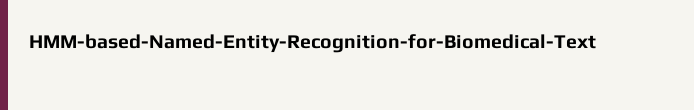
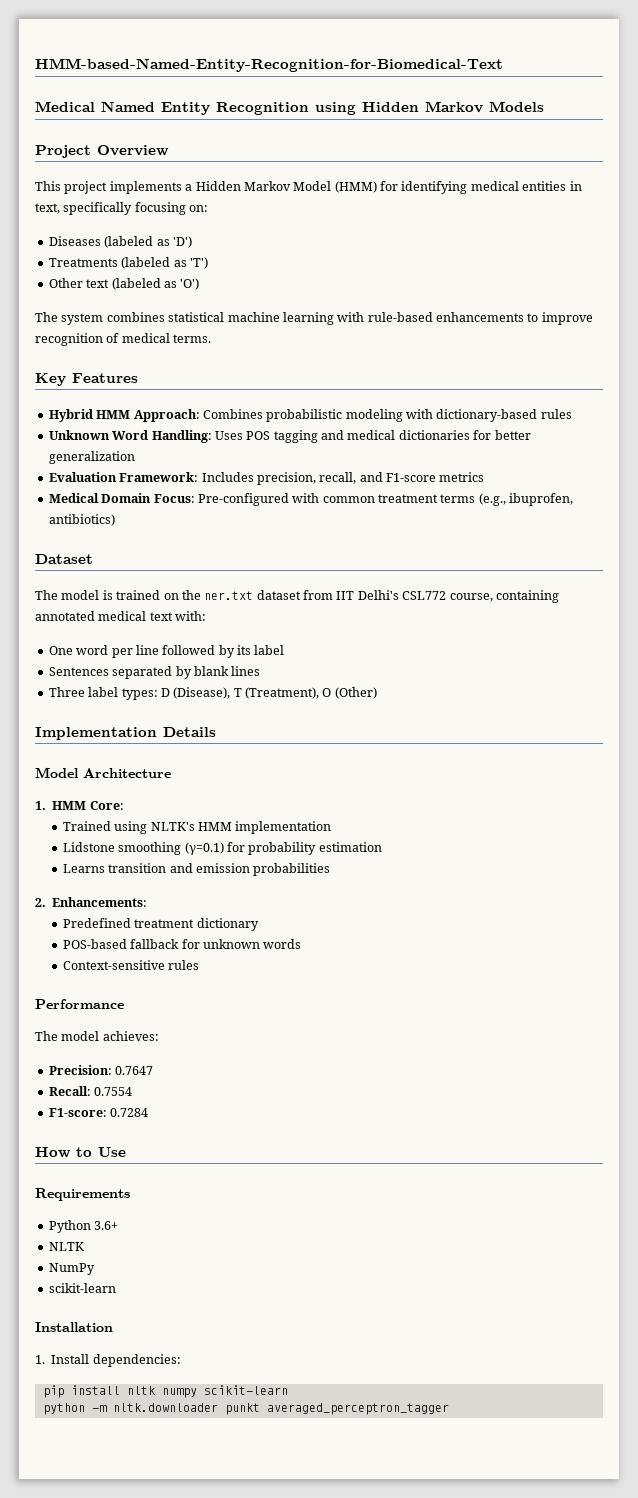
+ Medical Named Entity Recognition using Hidden Markov Models
+ Project Overview
+ This project implements a Hidden Markov Model (HMM) for identifying medical entities in text, specifically focusing on:
+ Diseases (labeled as 'D')
+ Treatments (labeled as 'T')
+ Other text (labeled as 'O')
+ The system combines statistical machine learning with rule-based enhancements to improve recognition of medical terms.
+ Key Features
+ Hybrid HMM Approach: Combines probabilistic modeling with dictionary-based rules
+ Unknown Word Handling: Uses POS tagging and medical dictionaries for better generalization
+ Evaluation Framework: Includes precision, recall, and F1-score metrics
+ Medical Domain Focus: Pre-configured with common treatment terms (e.g., ibuprofen, antibiotics)
+ Dataset
+ The model is trained on the ner.txt dataset from IIT Delhi's CSL772 course, containing annotated medical text with:
+ One word per line followed by its label
+ Sentences separated by blank lines
+ Three label types: D (Disease), T (Treatment), O (Other)
+ Implementation Details
+ Model Architecture
+ 1. HMM Core:
+ Trained using NLTK's HMM implementation
+ Lidstone smoothing (γ=0.1) for probability estimation
+ Learns transition and emission probabilities
+ 2. Enhancements:
+ Predefined treatment dictionary
+ POS-based fallback for unknown words
+ Context-sensitive rules
+ Performance
+ The model achieves:
+ Precision: 0.7647
+ Recall: 0.7554
+ F1-score: 0.7284
+ How to Use
+ Requirements
+ Python 3.6+
+ NLTK
+ NumPy
+ scikit-learn
+ Installation
+ 1. Install dependencies:
+ pip install nltk numpy scikit-learn
+ python -m nltk.downloader punkt averaged_perceptron_tagger

